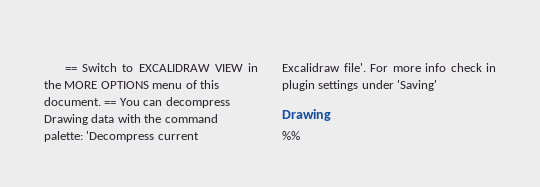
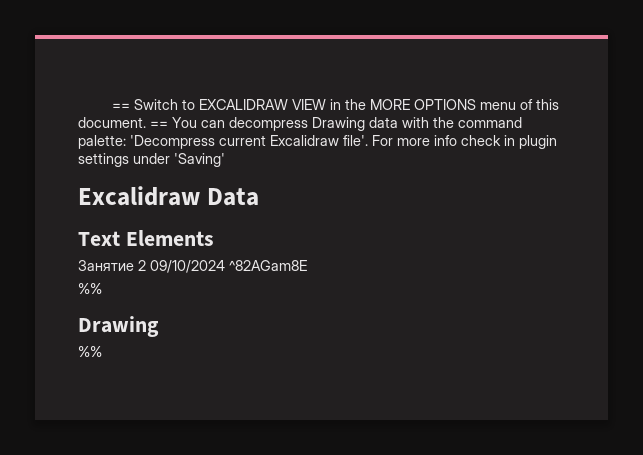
+ Excalidraw Data
+ Text Elements
+ Занятие 2 09/10/2024 ^82AGam8E
+ %%

